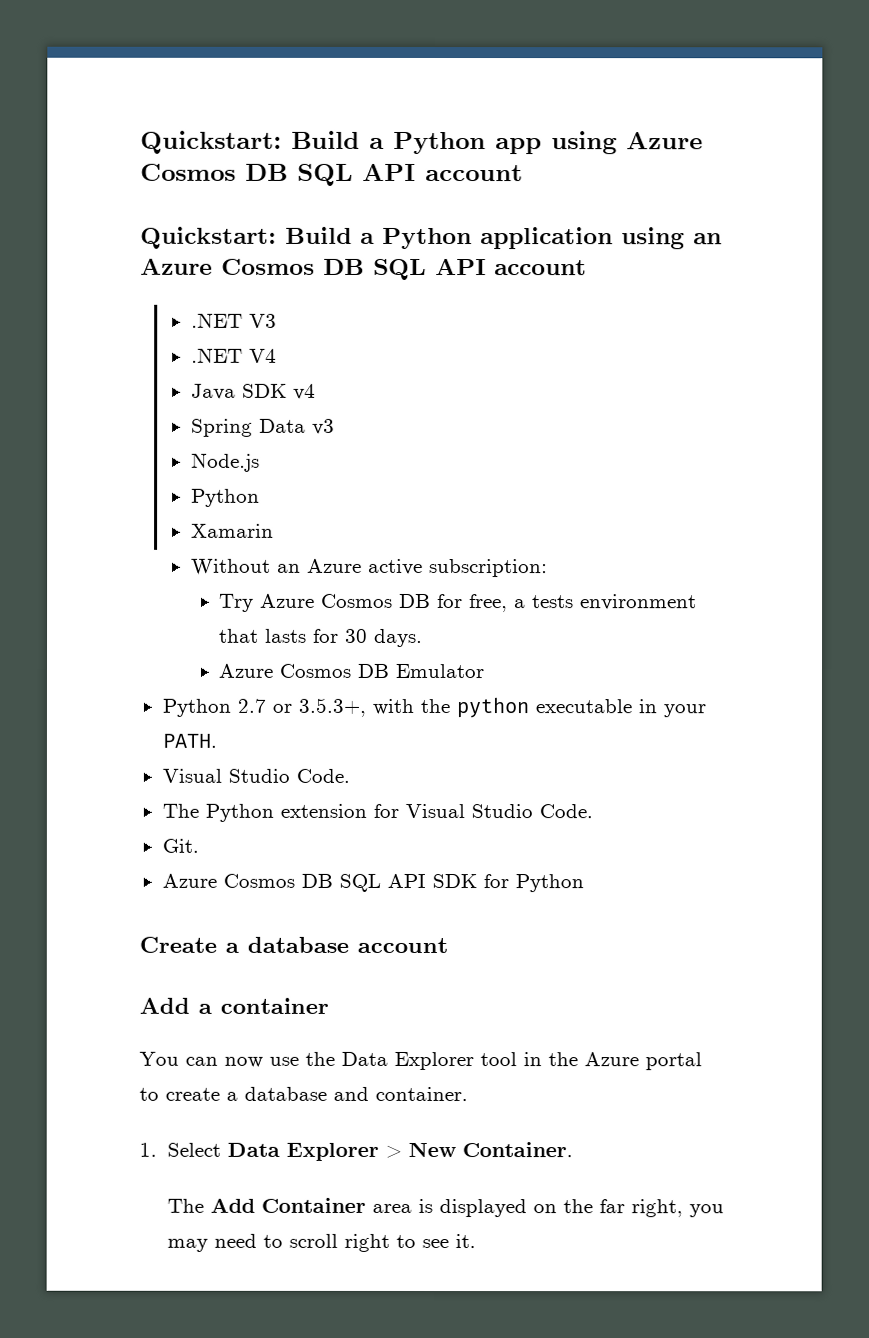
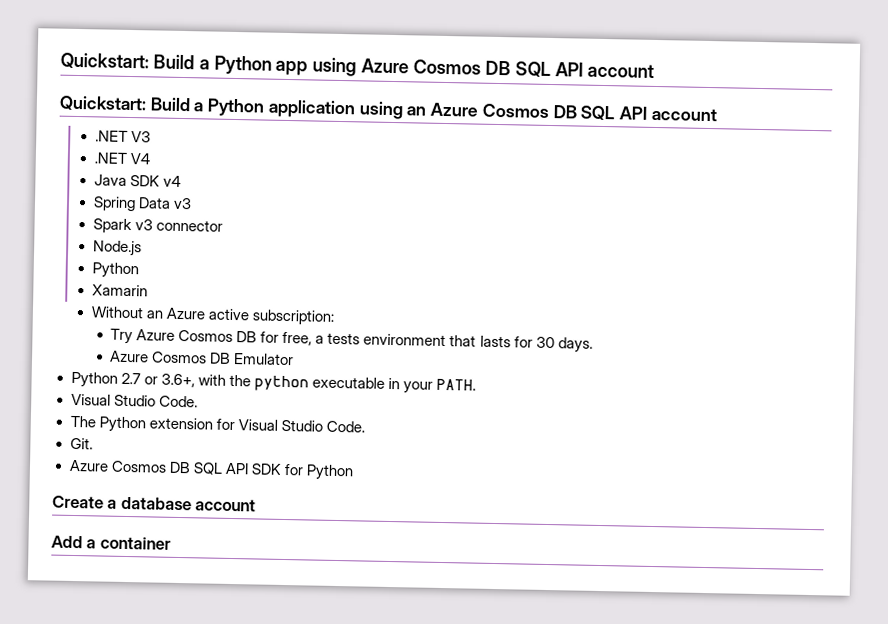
+ Spark v3 connector
- Python 2.7 or 3.5.3+, with the python executable in your PATH.
+ Python 2.7 or 3.6+, with the python executable in your PATH.
- You can now use the Data Explorer tool in the Azure portal to create a database and container.
- 1. Select Data Explorer > New Container.
- The Add Container area is displayed on the far right, you may need to scroll right to see it.

